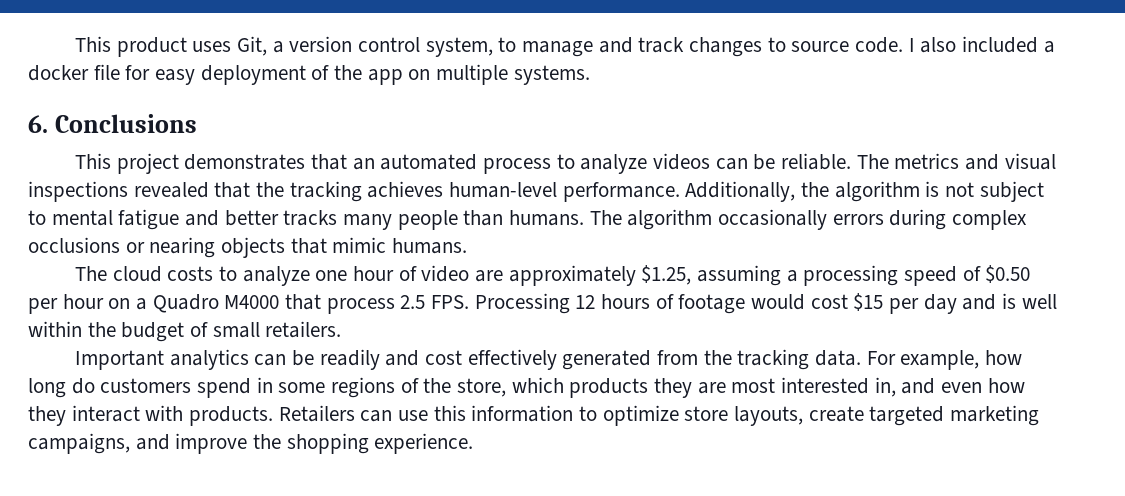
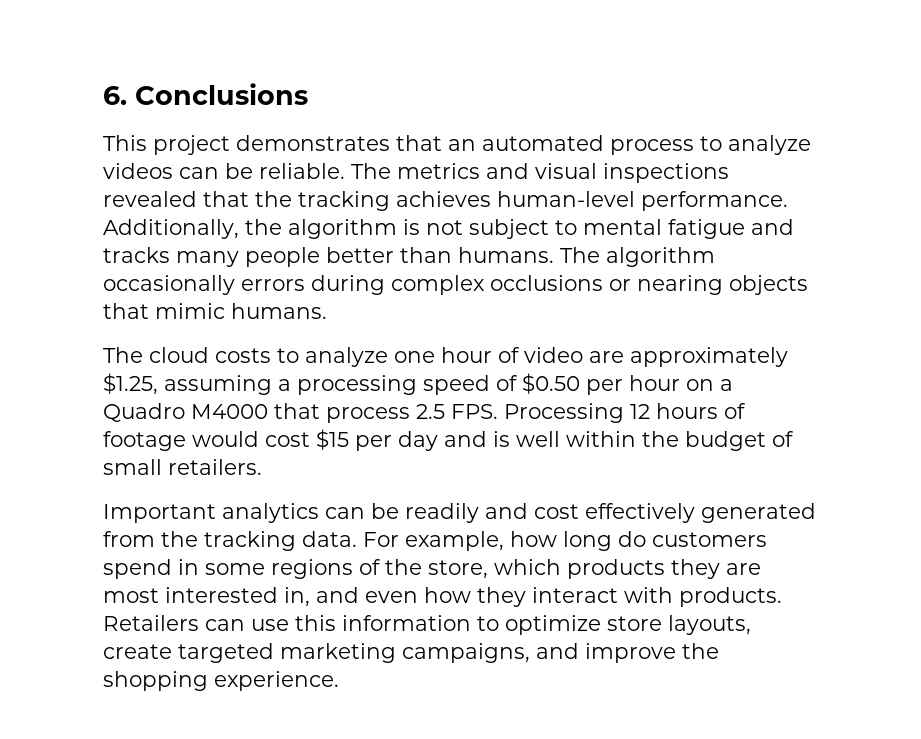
- This product uses Git, a version control system, to manage and track changes to source code. I also included a docker file for easy deployment of the app on multiple systems.
- Additionally, the algorithm is not subject to mental fatigue and better tracks many people than humans.
+ Additionally, the algorithm is not subject to mental fatigue and tracks many people better than humans.

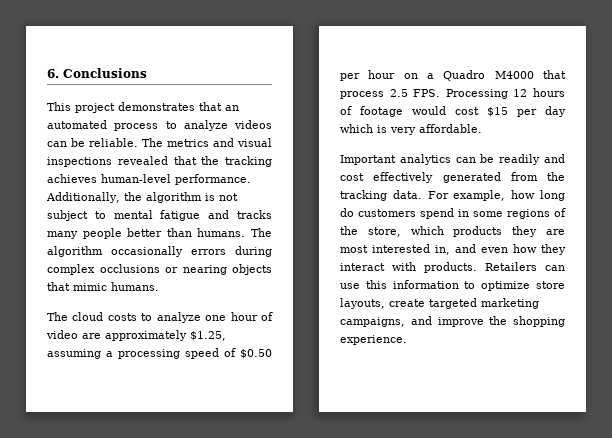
- The cloud costs to analyze one hour of video are approximately $1.25, assuming a processing speed of $0.50 per hour on a Quadro M4000 that process 2.5 FPS. Processing 12 hours of footage would cost $15 per day and is well within the budget of small retailers.
+ The cloud costs to analyze one hour of video are approximately $1.25, assuming a processing speed of $0.50 per hour on a Quadro M4000 that process 2.5 FPS. Processing 12 hours of footage would cost $15 per day which is very affordable.

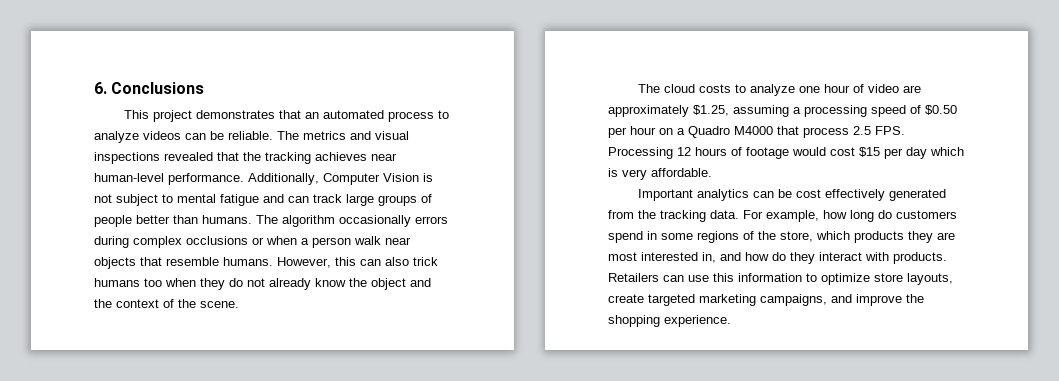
- The metrics and visual inspections revealed that the tracking achieves human-level performance.
+ The metrics and visual inspections revealed that the tracking achieves near human-level performance.
- Additionally, the algorithm is not subject to mental fatigue and tracks many people better than humans.
+ Additionally, Computer Vision is not subject to mental fatigue and can track large groups of people better than humans.
- The algorithm occasionally errors during complex occlusions or nearing objects that mimic humans.
+ The algorithm occasionally errors during complex occlusions or when a person walk near objects that resemble humans. However, this can also trick humans too when they do not already know the object and the context of the scene.
- Important analytics can be readily and cost effectively generated from the tracking data.
+ Important analytics can be cost effectively generated from the tracking data.
- For example, how long do customers spend in some regions of the store, which products they are most interested in, and even how they interact with products.
+ For example, how long do customers spend in some regions of the store, which products they are most interested in, and how do they interact with products.

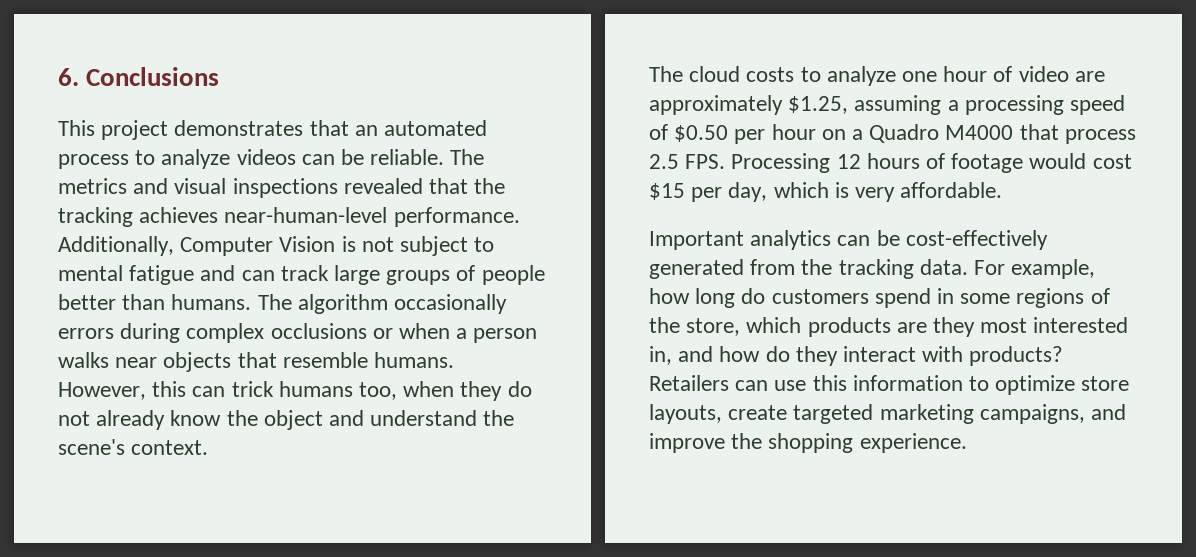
- The metrics and visual inspections revealed that the tracking achieves near human-level performance.
+ The metrics and visual inspections revealed that the tracking achieves near-human-level performance.
- The algorithm occasionally errors during complex occlusions or when a person walk near objects that resemble humans.
+ The algorithm occasionally errors during complex occlusions or when a person walks near objects that resemble humans.
- However, this can also trick humans too when they do not already know the object and the context of the scene.
+ However, this can trick humans too, when they do not already know the object and understand the scene's context.
- The cloud costs to analyze one hour of video are approximately $1.25, assuming a processing speed of $0.50 per hour on a Quadro M4000 that process 2.5 FPS. Processing 12 hours of footage would cost $15 per day which is very affordable.
+ The cloud costs to analyze one hour of video are approximately $1.25, assuming a processing speed of $0.50 per hour on a Quadro M4000 that process 2.5 FPS. Processing 12 hours of footage would cost $15 per day, which is very affordable.
- Important analytics can be cost effectively generated from the tracking data.
+ Important analytics can be cost-effectively generated from the tracking data.
- For example, how long do customers spend in some regions of the store, which products they are most interested in, and how do they interact with products.
+ For example, how long do customers spend in some regions of the store, which products are they most interested in, and how do they interact with products?

